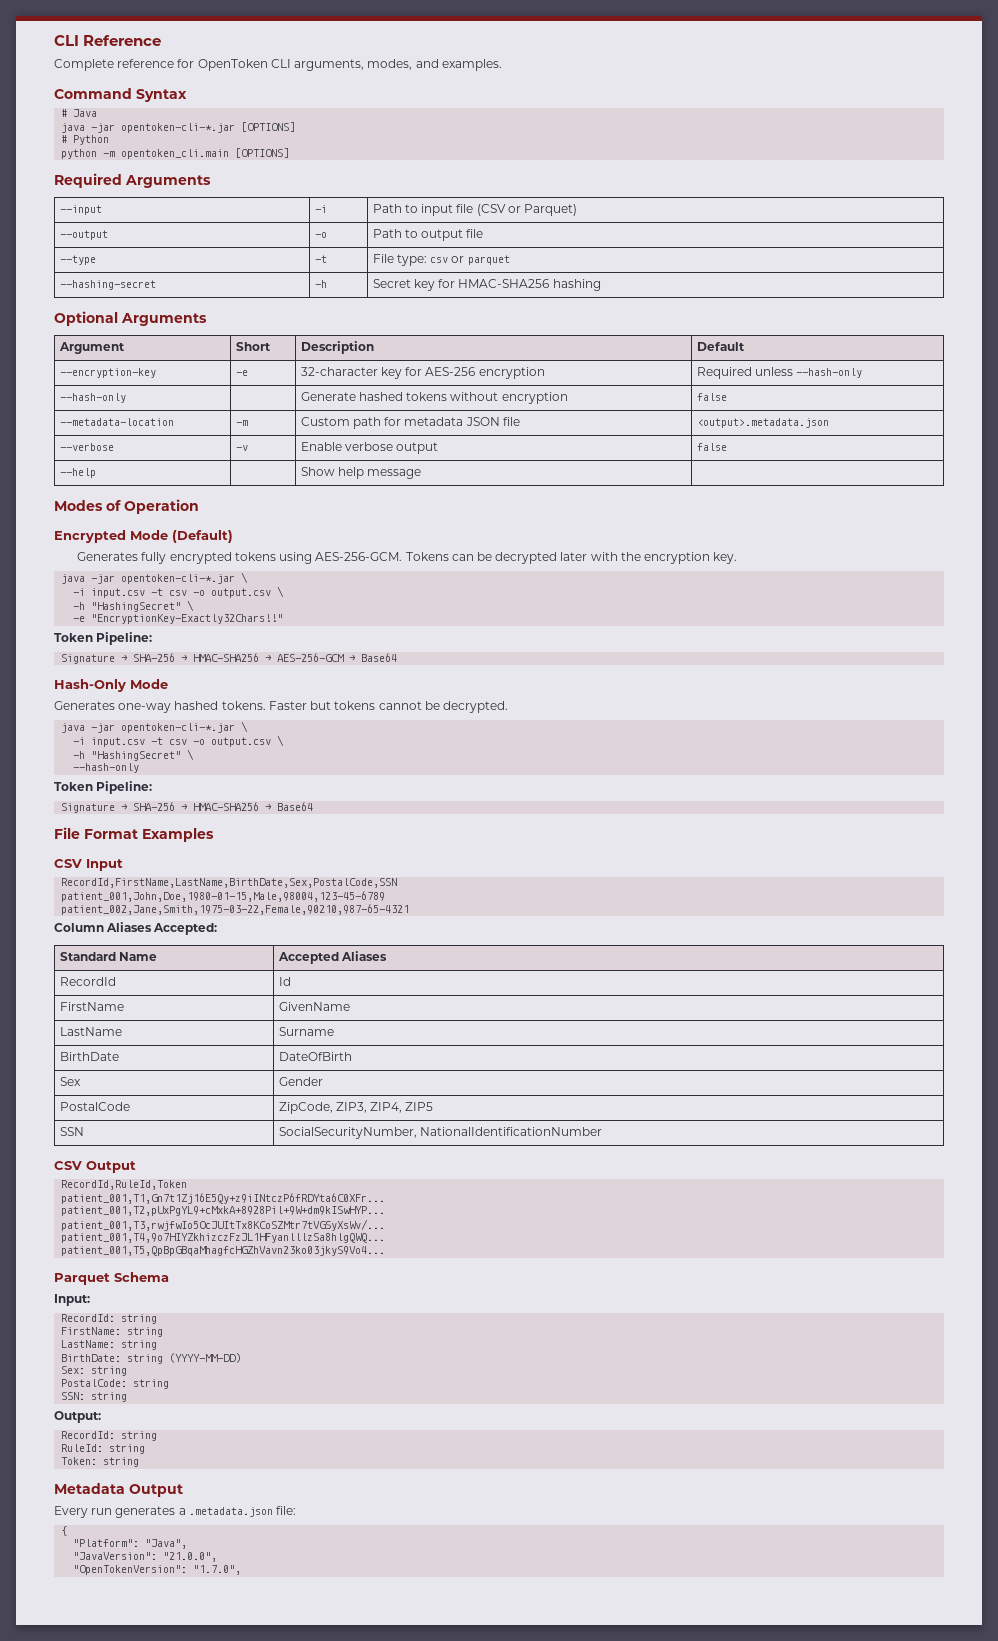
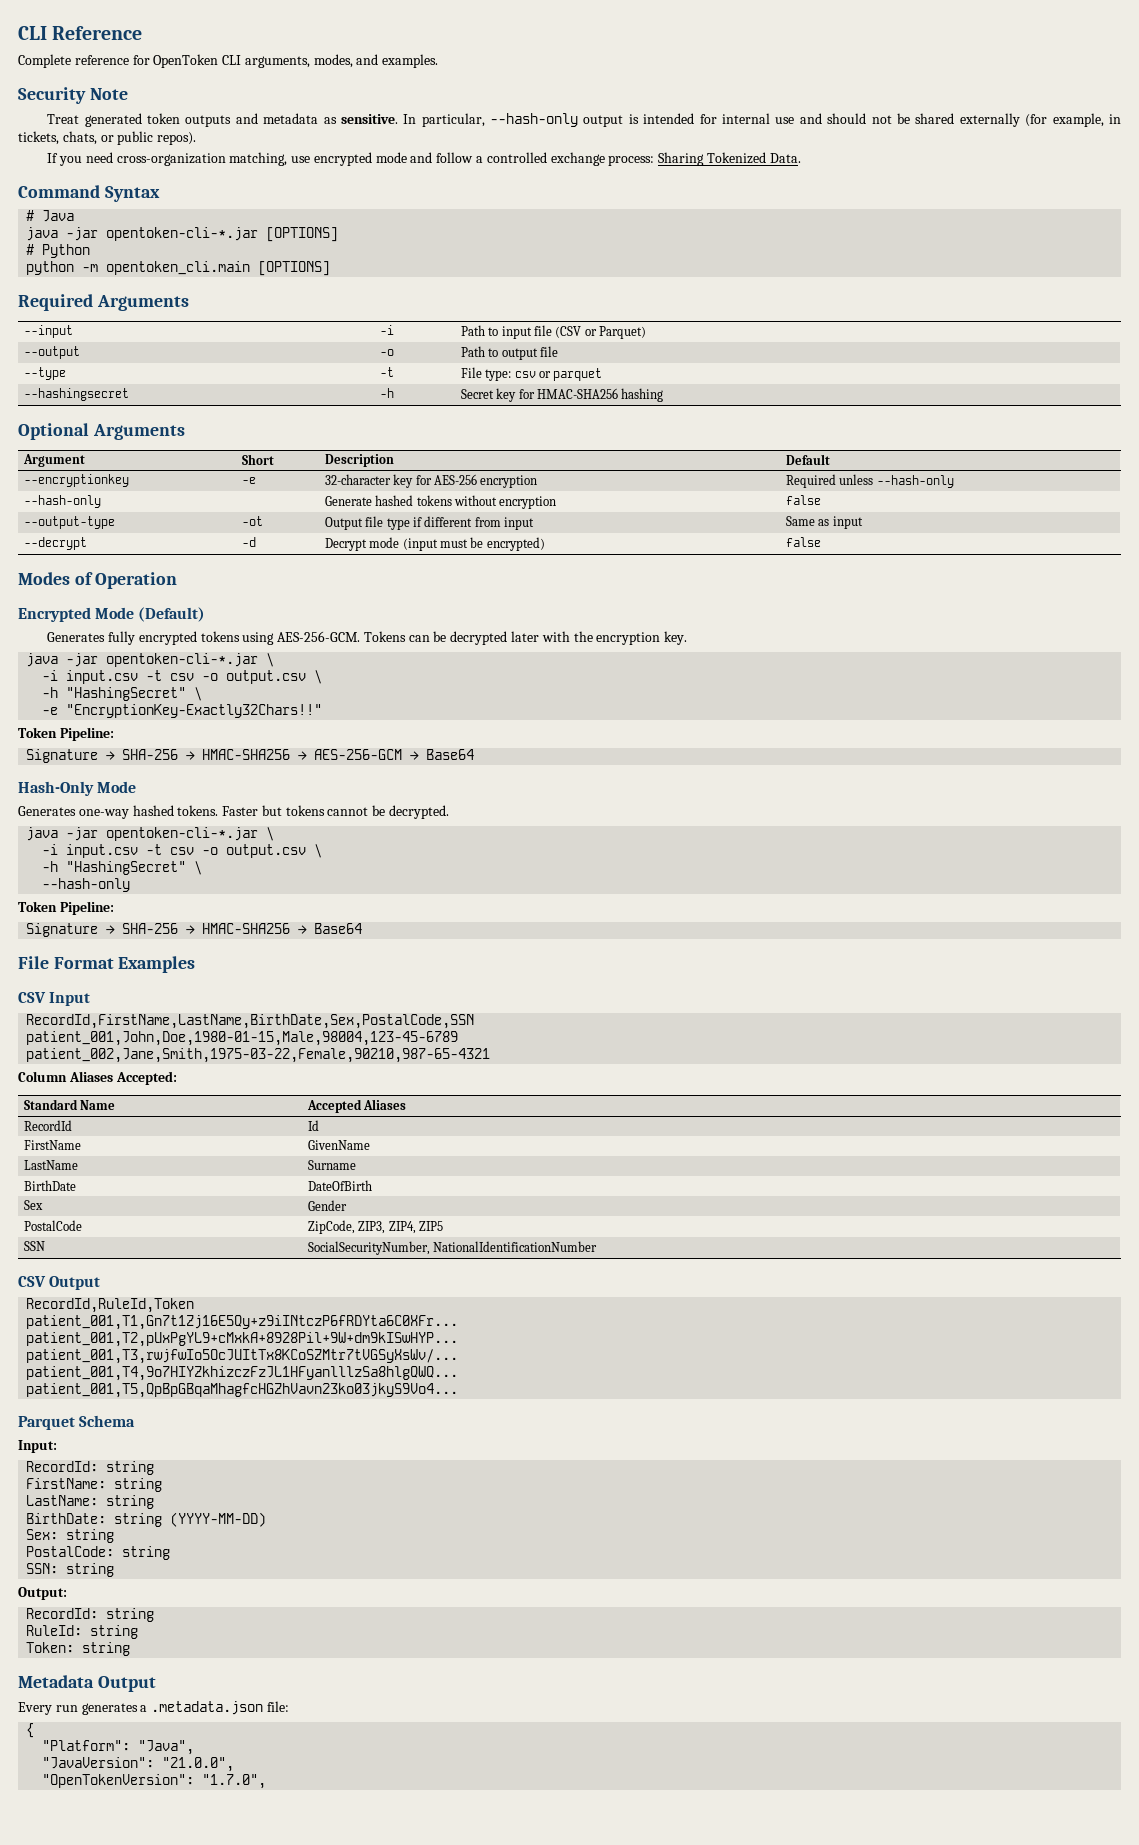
+ Security Note
+ Treat generated token outputs and metadata as sensitive. In particular, --hash-only output is intended for internal use and should not be shared externally (for example, in tickets, chats, or public repos).
+ If you need cross-organization matching, use encrypted mode and follow a controlled exchange process: Sharing Tokenized Data.
- --hashing-secret | -h | Secret key for HMAC-SHA256 hashing
+ --hashingsecret | -h | Secret key for HMAC-SHA256 hashing
- --encryption-key | -e | 32-character key for AES-256 encryption | Required unless --hash-only
+ --encryptionkey | -e | 32-character key for AES-256 encryption | Required unless --hash-only
- --metadata-location | -m | Custom path for metadata JSON file | <output>.metadata.json
- --verbose | -v | Enable verbose output | false
- --help | | Show help message |
+ --output-type | -ot | Output file type if different from input | Same as input
+ --decrypt | -d | Decrypt mode (input must be encrypted) | false

